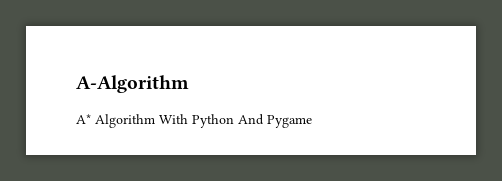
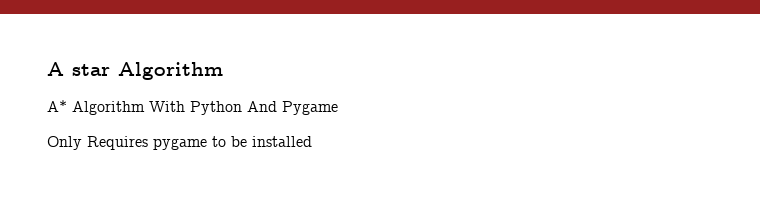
- A-Algorithm
+ A star Algorithm
+ Only Requires pygame to be installed

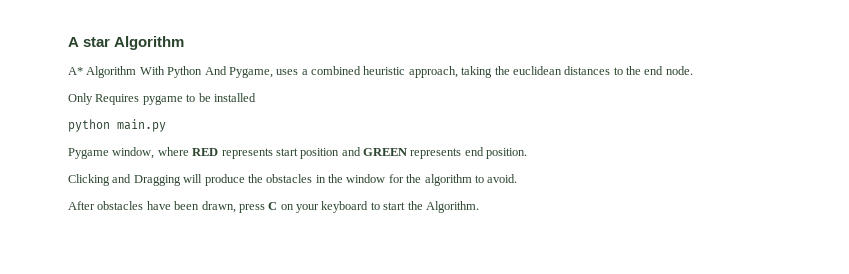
- A* Algorithm With Python And Pygame
+ A* Algorithm With Python And Pygame, uses a combined heuristic approach, taking the euclidean distances to the end node.
+ python main.py
+ Pygame window, where RED represents start position and GREEN represents end position.
+ Clicking and Dragging will produce the obstacles in the window for the algorithm to avoid.
+ After obstacles have been drawn, press C on your keyboard to start the Algorithm.

